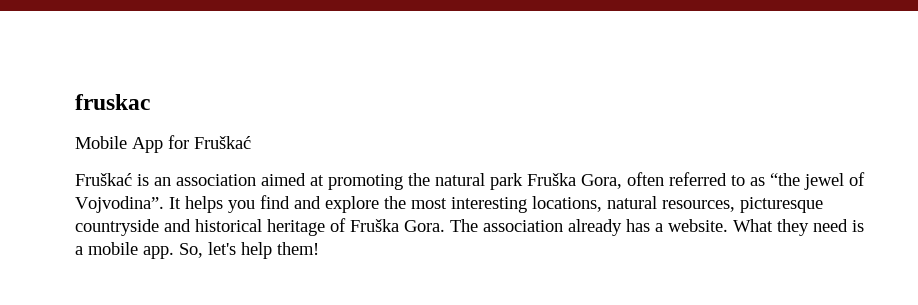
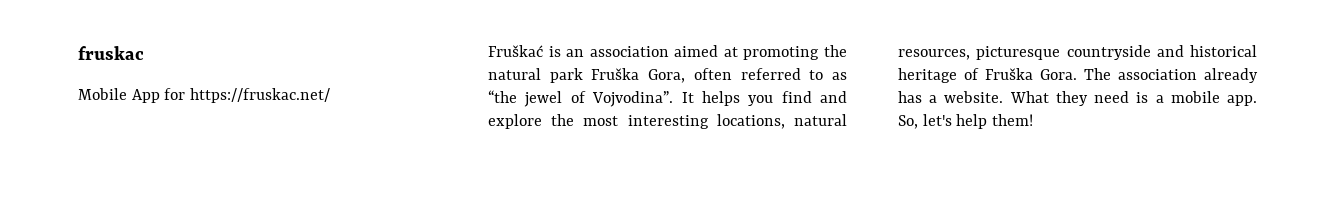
- Mobile App for Fruškać
+ Mobile App for https://fruskac.net/

